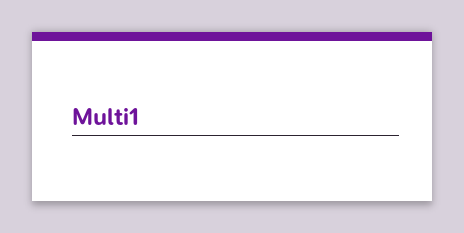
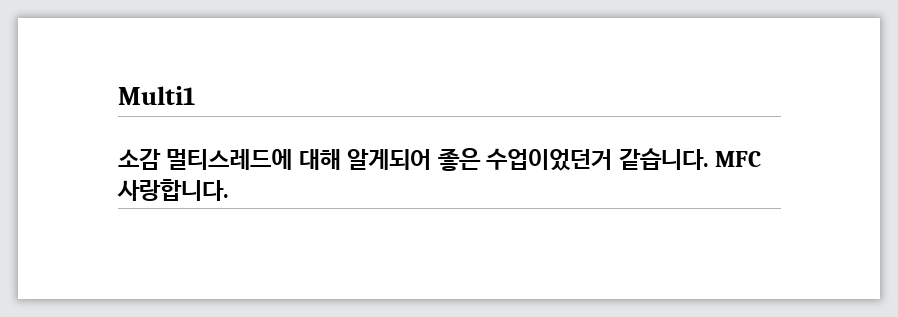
+ 소감 멀티스레드에 대해 알게되어 좋은 수업이었던거 같습니다. MFC 사랑합니다.

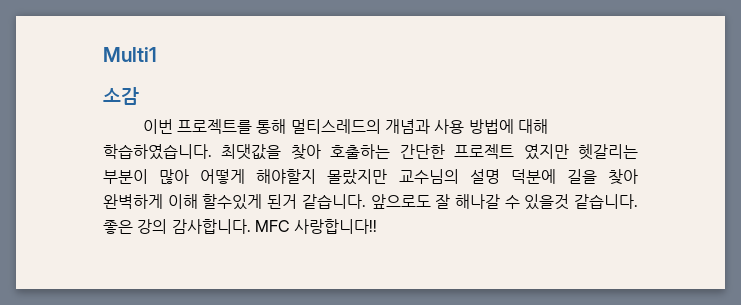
- 소감 멀티스레드에 대해 알게되어 좋은 수업이었던거 같습니다. MFC 사랑합니다.
+ 소감
+ 이번 프로젝트를 통해 멀티스레드의 개념과 사용 방법에 대해 학습하였습니다. 최댓값을 찾아 호출하는 간단한 프로젝트 였지만 헷갈리는 부분이 많아 어떻게 해야할지 몰랐지만 교수님의 설명 덕분에 길을 찾아 완벽하게 이해 할수있게 된거 같습니다. 앞으로도 잘 해나갈 수 있을것 같습니다. 좋은 강의 감사합니다. MFC 사랑합니다!!

